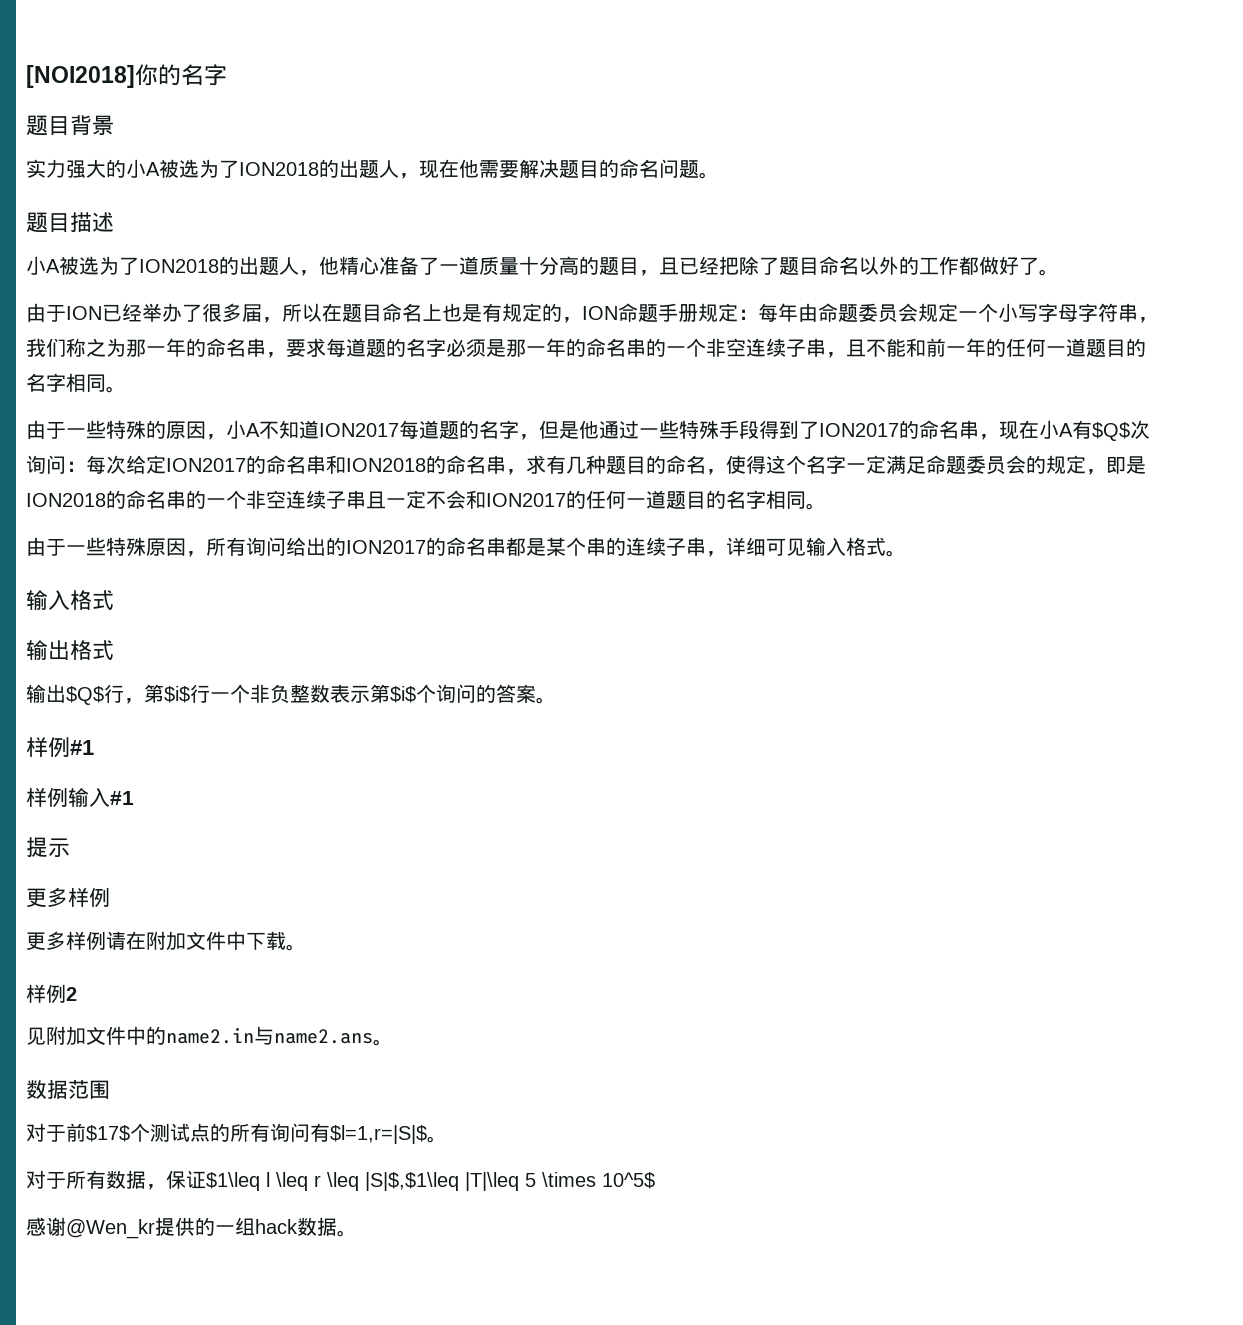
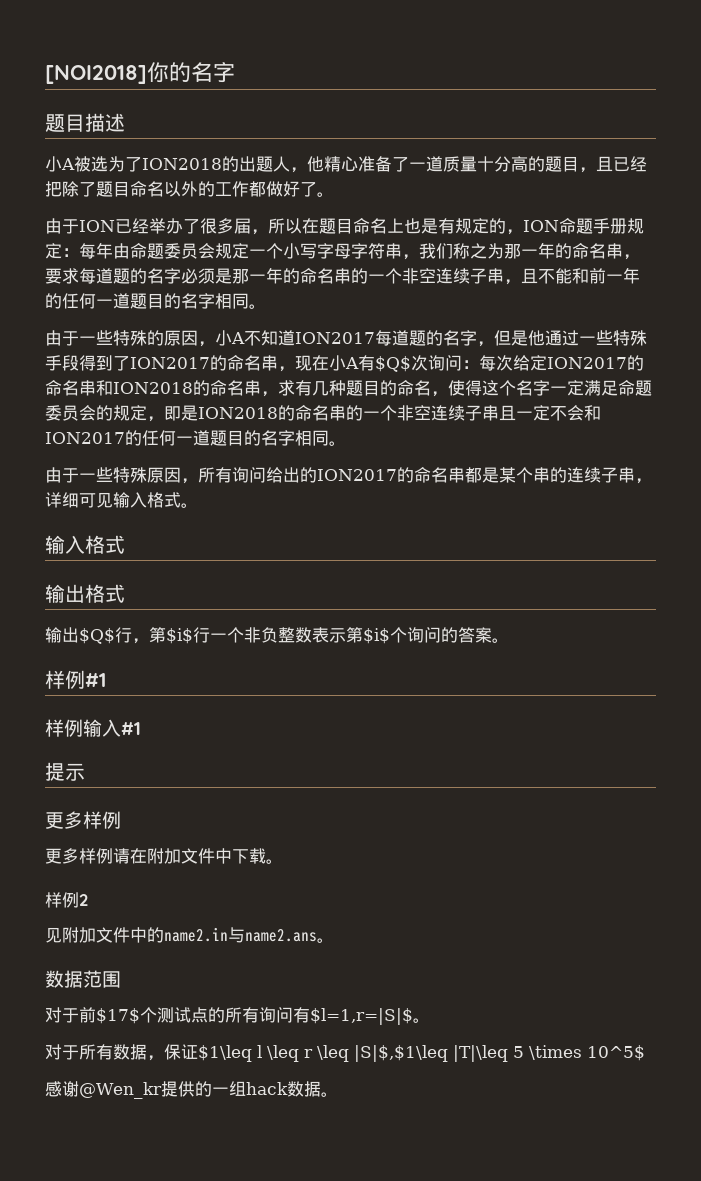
- 题目背景
- 实力强大的小A被选为了ION2018的出题人，现在他需要解决题目的命名问题。

